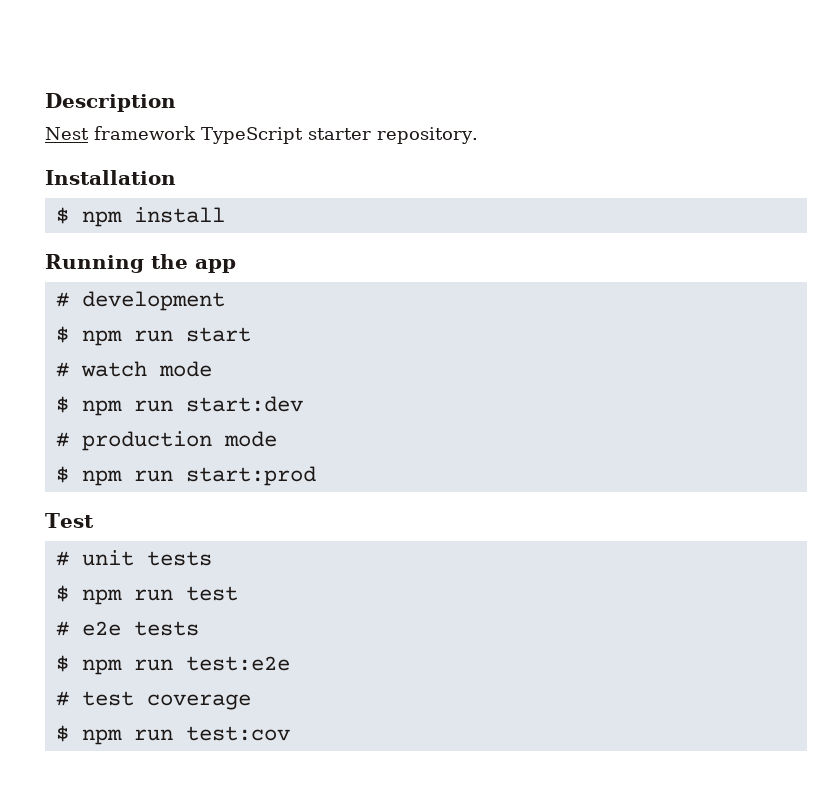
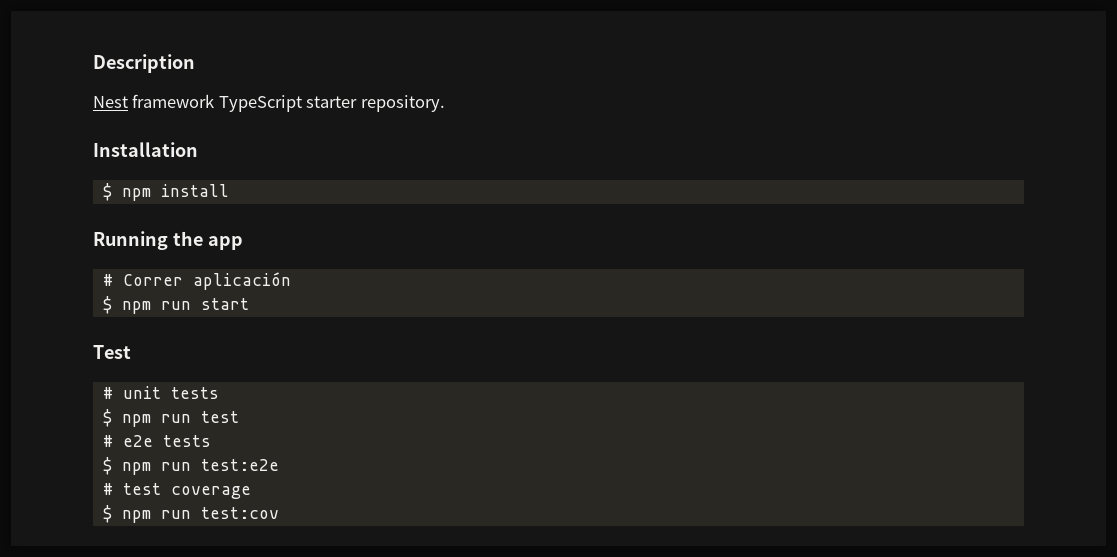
- # development
+ # Correr aplicación
- # watch mode
- $ npm run start:dev
- # production mode
- $ npm run start:prod

